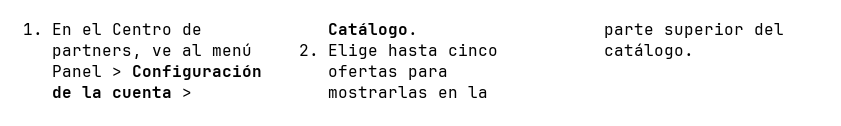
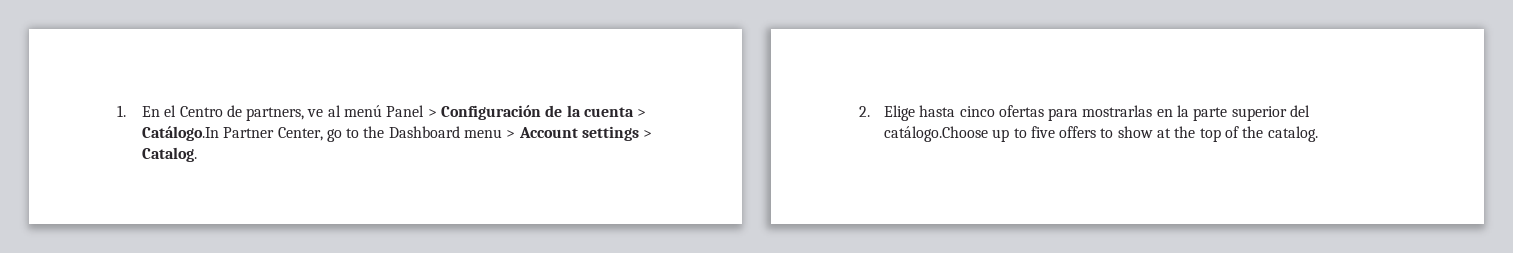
- 1. En el Centro de partners, ve al menú Panel > Configuración de la cuenta > Catálogo.
+ 1. En el Centro de partners, ve al menú Panel > Configuración de la cuenta > Catálogo.In Partner Center, go to the Dashboard menu > Account settings > Catalog.
- 2. Elige hasta cinco ofertas para mostrarlas en la parte superior del catálogo.
+ 2. Elige hasta cinco ofertas para mostrarlas en la parte superior del catálogo.Choose up to five offers to show at the top of the catalog.

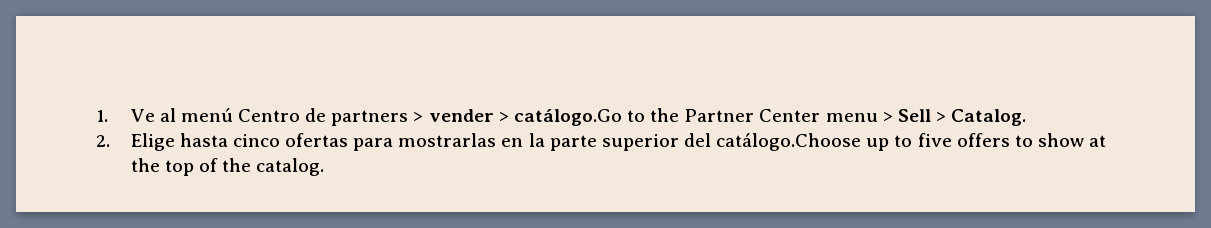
- 1. En el Centro de partners, ve al menú Panel > Configuración de la cuenta > Catálogo.In Partner Center, go to the Dashboard menu > Account settings > Catalog.
+ 1. Ve al menú Centro de partners > vender > catálogo.Go to the Partner Center menu > Sell > Catalog.

